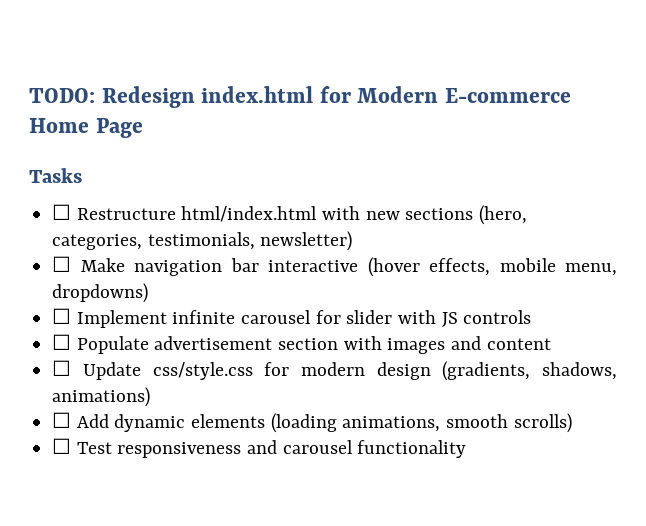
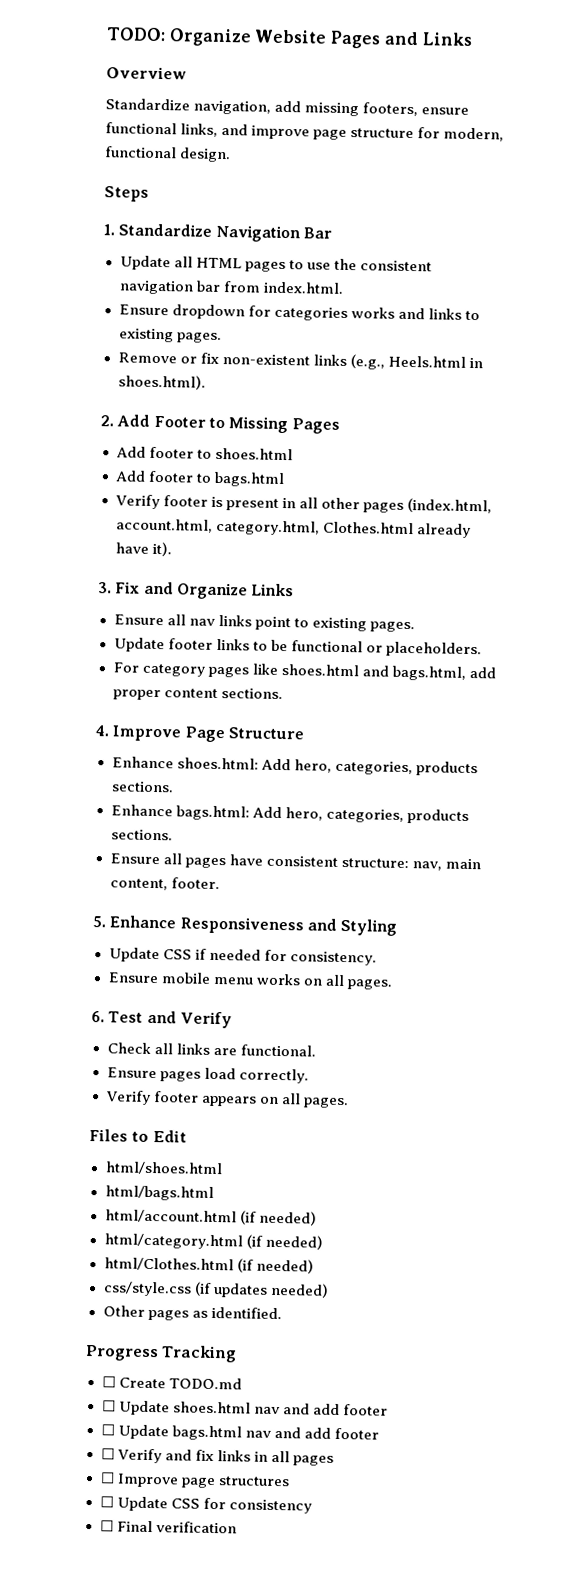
- TODO: Redesign index.html for Modern E-commerce Home Page
- Tasks
- ☐ Restructure html/index.html with new sections (hero, categories, testimonials, newsletter)
- ☐ Make navigation bar interactive (hover effects, mobile menu, dropdowns)
- ☐ Implement infinite carousel for slider with JS controls
- ☐ Populate advertisement section with images and content
- ☐ Update css/style.css for modern design (gradients, shadows, animations)
- ☐ Add dynamic elements (loading animations, smooth scrolls)
- ☐ Test responsiveness and carousel functionality
+ TODO: Organize Website Pages and Links
+ Overview
+ Standardize navigation, add missing footers, ensure functional links, and improve page structure for modern, functional design.
+ Steps
+ 1. Standardize Navigation Bar
+ Update all HTML pages to use the consistent navigation bar from index.html.
+ Ensure dropdown for categories works and links to existing pages.
+ Remove or fix non-existent links (e.g., Heels.html in shoes.html).
+ 2. Add Footer to Missing Pages
+ Add footer to shoes.html
+ Add footer to bags.html
+ Verify footer is present in all other pages (index.html, account.html, category.html, Clothes.html already have it).
+ 3. Fix and Organize Links
+ Ensure all nav links point to existing pages.
+ Update footer links to be functional or placeholders.
+ For category pages like shoes.html and bags.html, add proper content sections.
+ 4. Improve Page Structure
+ Enhance shoes.html: Add hero, categories, products sections.
+ Enhance bags.html: Add hero, categories, products sections.
+ Ensure all pages have consistent structure: nav, main content, footer.
+ 5. Enhance Responsiveness and Styling
+ Update CSS if needed for consistency.
+ Ensure mobile menu works on all pages.
+ 6. Test and Verify
+ Check all links are functional.
+ Ensure pages load correctly.
+ Verify footer appears on all pages.
+ Files to Edit
+ html/shoes.html
+ html/bags.html
+ html/account.html (if needed)
+ html/category.html (if needed)
+ html/Clothes.html (if needed)
+ css/style.css (if updates needed)
+ Other pages as identified.
+ Progress Tracking
+ ☐ Create TODO.md
+ ☐ Update shoes.html nav and add footer
+ ☐ Update bags.html nav and add footer
+ ☐ Verify and fix links in all pages
+ ☐ Improve page structures
+ ☐ Update CSS for consistency
+ ☐ Final verification

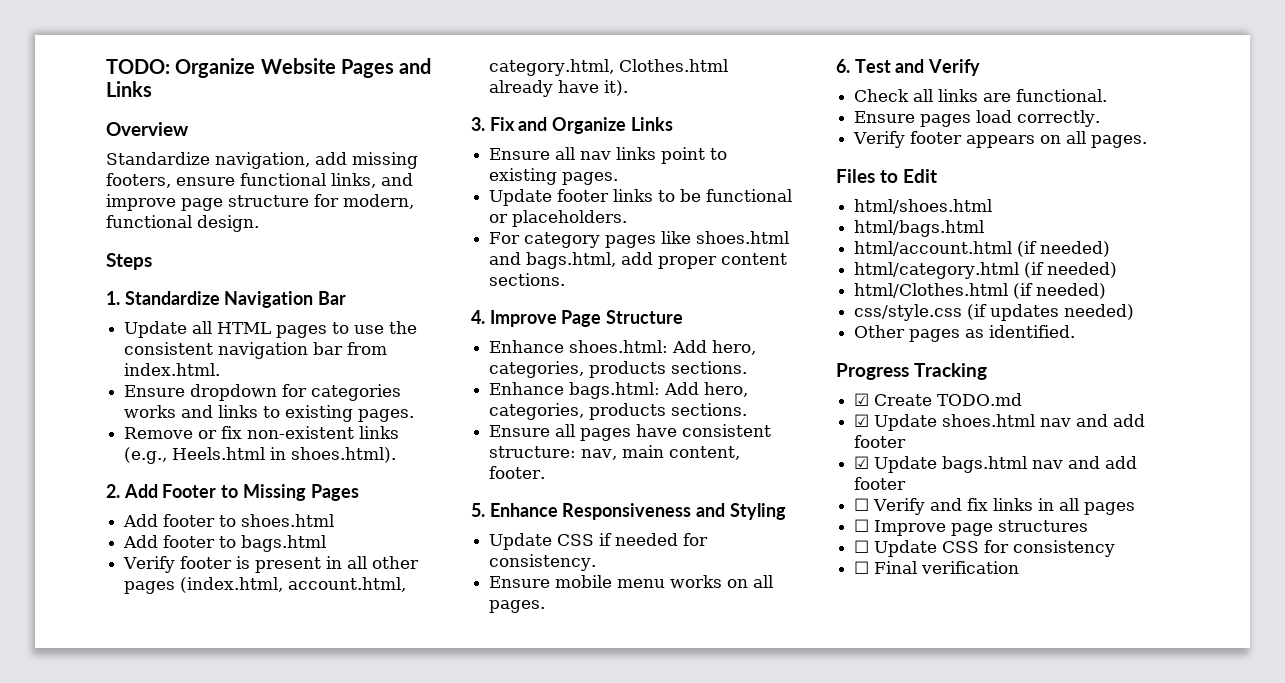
- ☐ Create TODO.md
+ ☑ Create TODO.md
- ☐ Update shoes.html nav and add footer
+ ☑ Update shoes.html nav and add footer
- ☐ Update bags.html nav and add footer
+ ☑ Update bags.html nav and add footer

